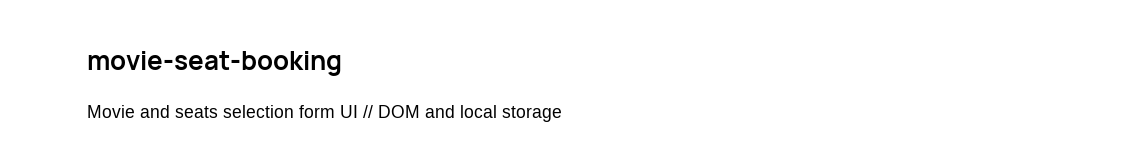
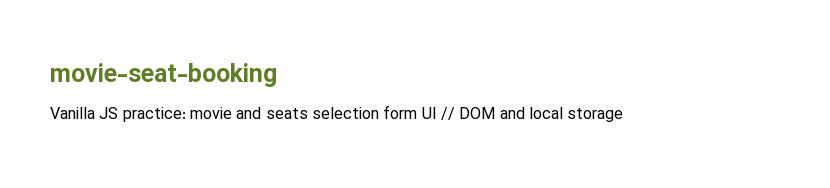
- Movie and seats selection form UI // DOM and local storage
+ Vanilla JS practice: movie and seats selection form UI // DOM and local storage

